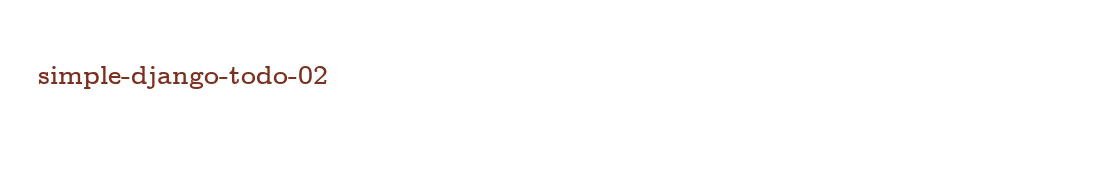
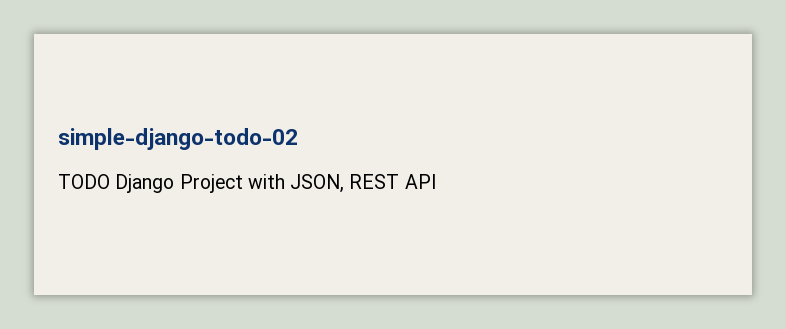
+ TODO Django Project with JSON, REST API

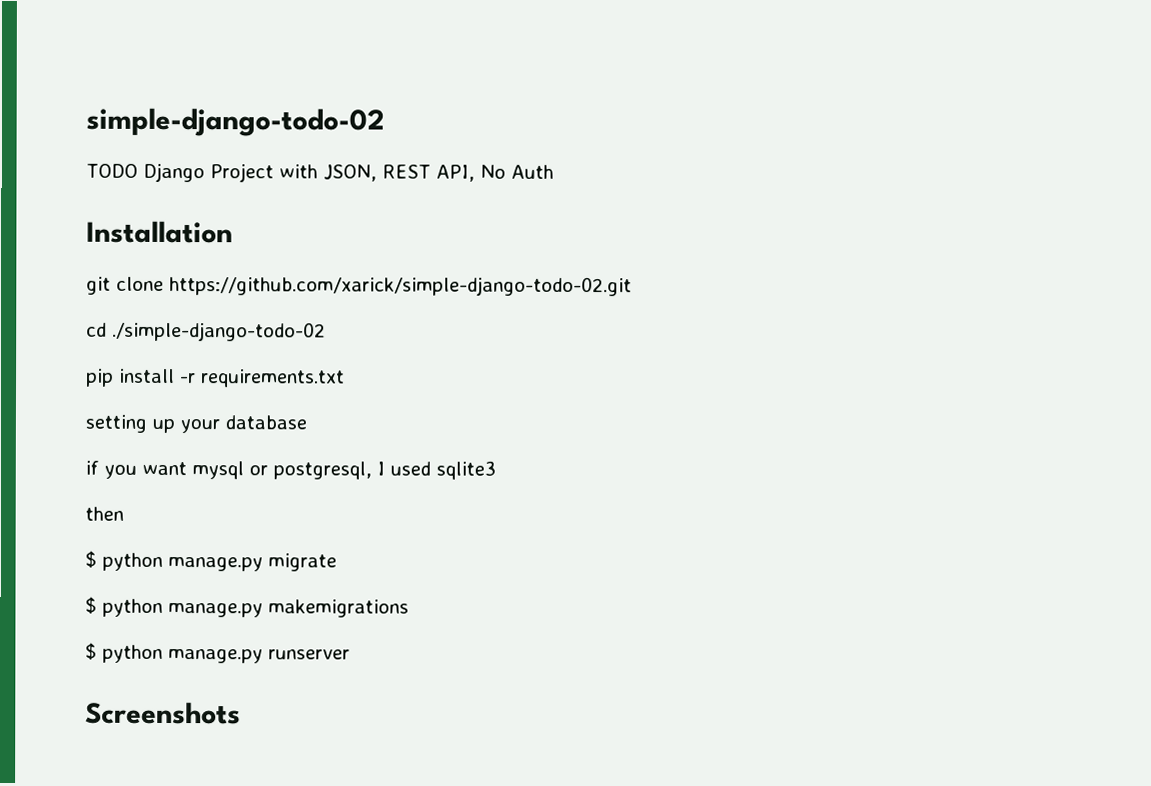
- TODO Django Project with JSON, REST API
+ TODO Django Project with JSON, REST API, No Auth
+ Installation
+ git clone https://github.com/xarick/simple-django-todo-02.git
+ cd ./simple-django-todo-02
+ pip install -r requirements.txt
+ setting up your database
+ if you want mysql or postgresql, I used sqlite3
+ then
+ $ python manage.py migrate
+ $ python manage.py makemigrations
+ $ python manage.py runserver
+ Screenshots

